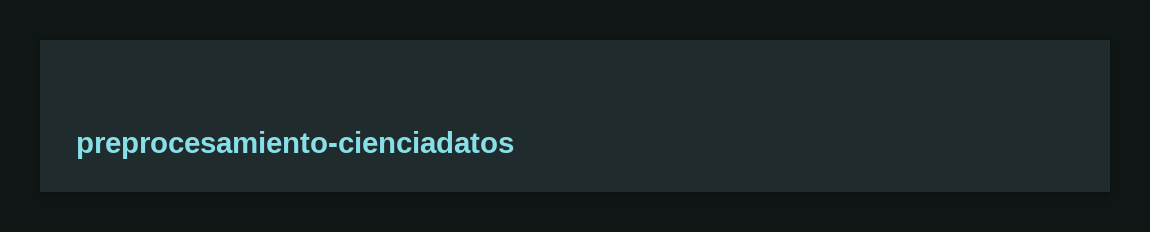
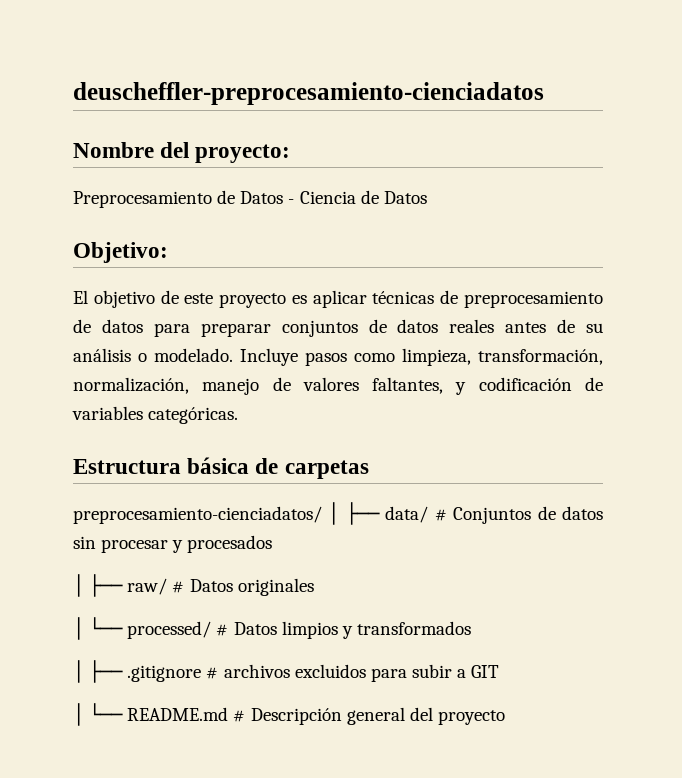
- preprocesamiento-cienciadatos
+ deuscheffler-preprocesamiento-cienciadatos
+ Nombre del proyecto:
+ Preprocesamiento de Datos - Ciencia de Datos
+ Objetivo:
+ El objetivo de este proyecto es aplicar técnicas de preprocesamiento de datos para preparar conjuntos de datos reales antes de su análisis o modelado. Incluye pasos como limpieza, transformación, normalización, manejo de valores faltantes, y codificación de variables categóricas.
+ Estructura básica de carpetas
+ preprocesamiento-cienciadatos/ │ ├── data/ # Conjuntos de datos sin procesar y procesados
+ │ ├── raw/ # Datos originales
+ │ └── processed/ # Datos limpios y transformados
+ │ ├── .gitignore # archivos excluidos para subir a GIT
+ │ └── README.md # Descripción general del proyecto

